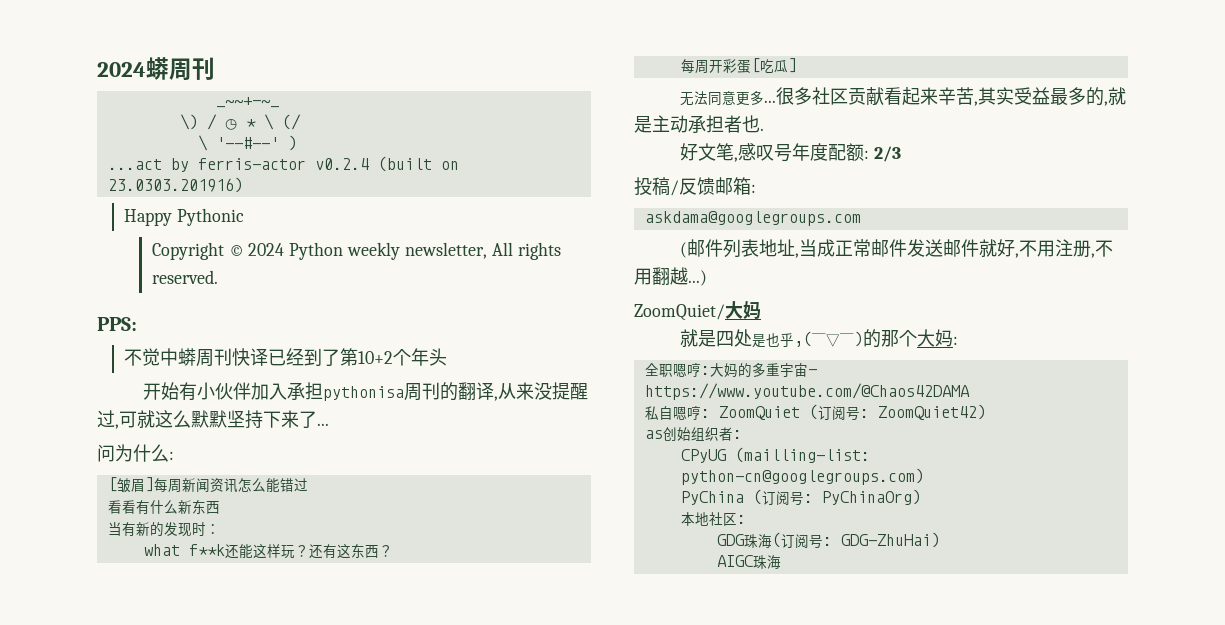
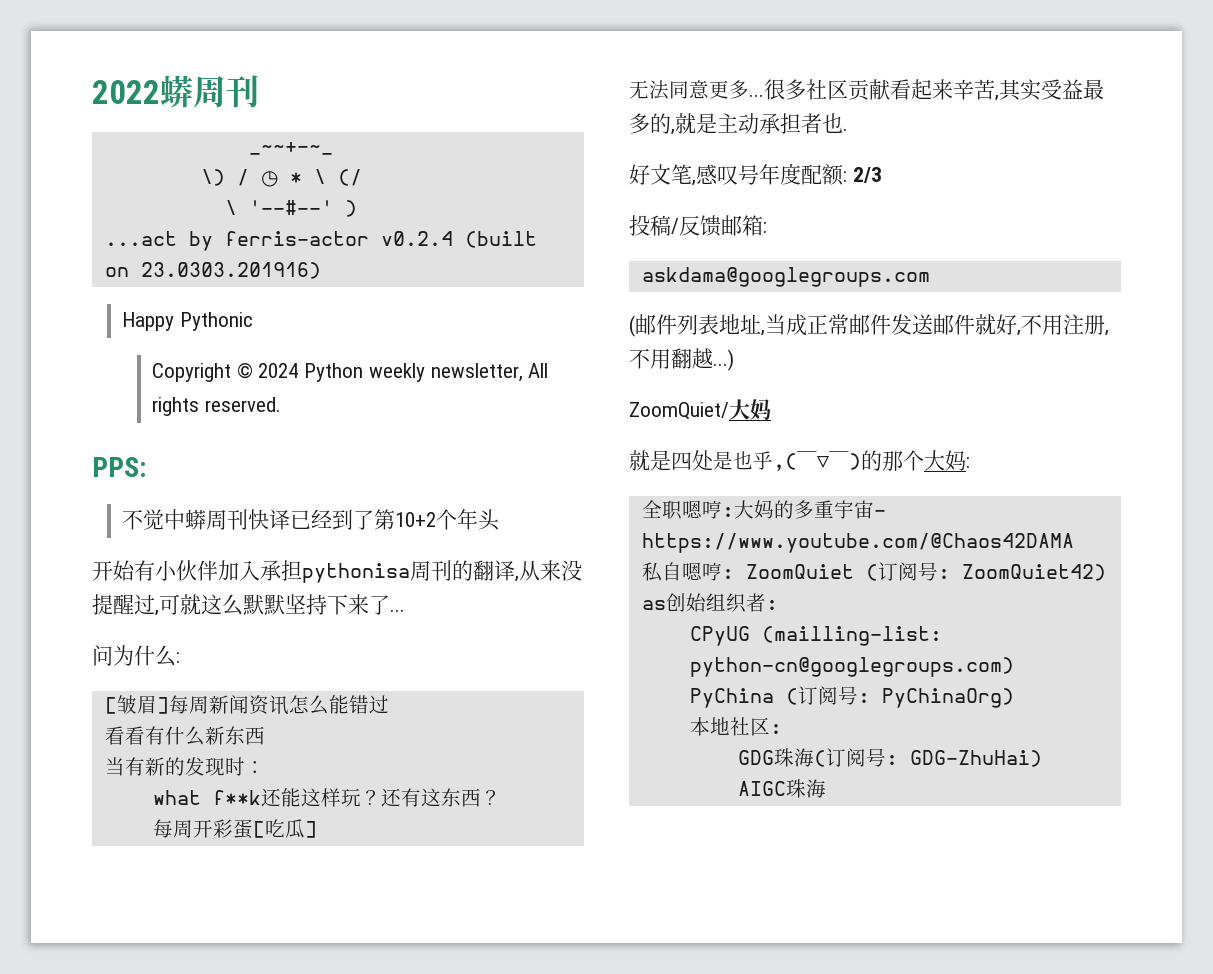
- 2024蟒周刊
+ 2022蟒周刊

